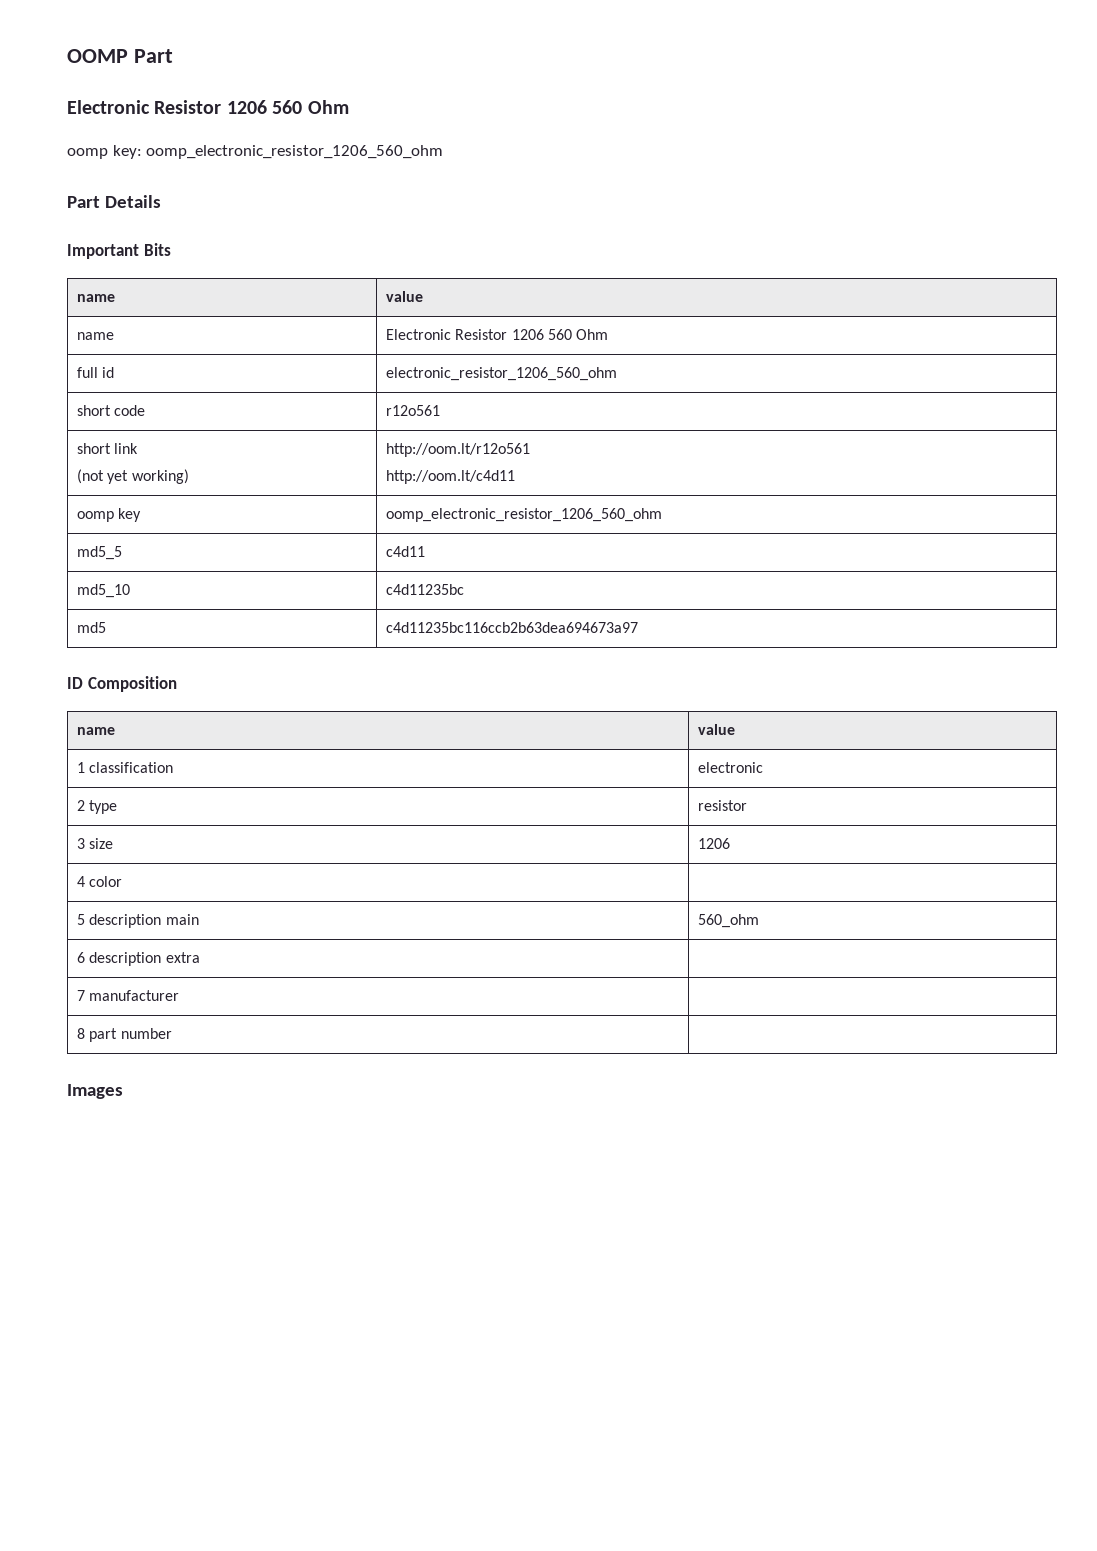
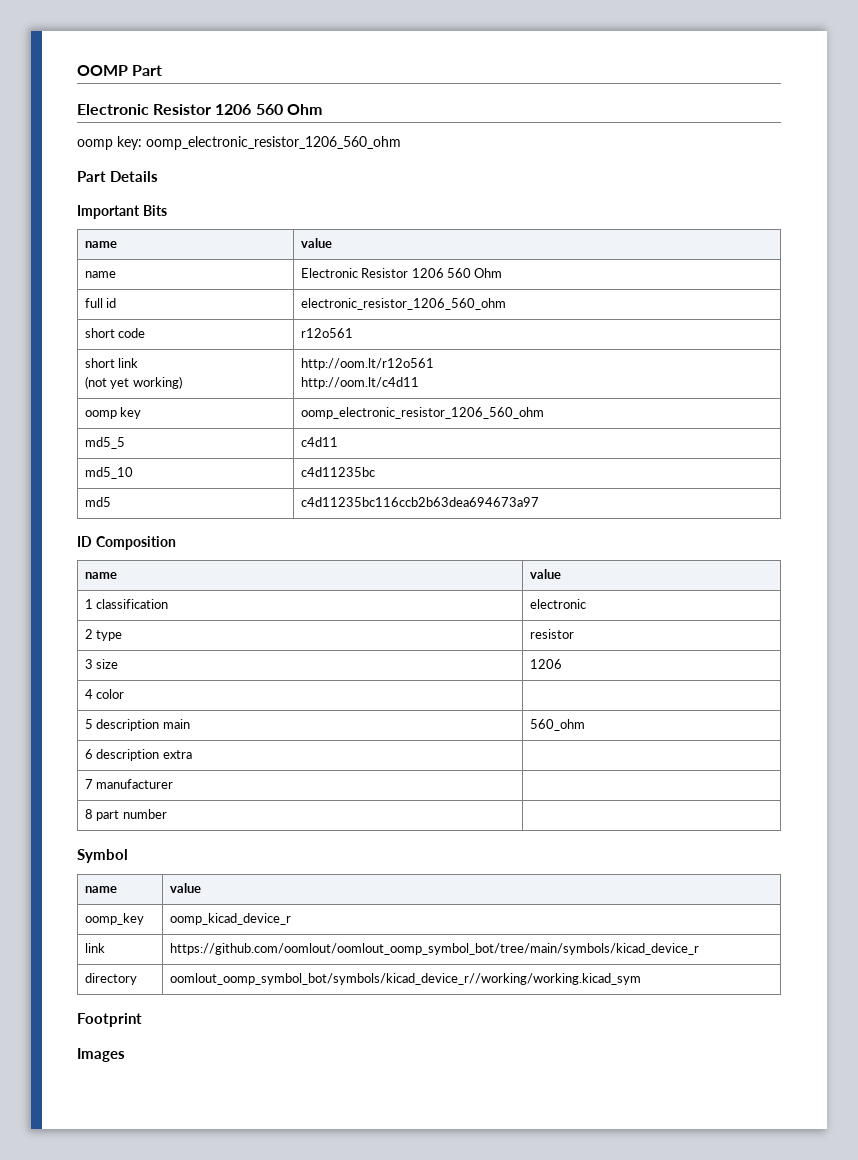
+ Symbol
+ name | value
+ oomp_key | oomp_kicad_device_r
+ link | https://github.com/oomlout/oomlout_oomp_symbol_bot/tree/main/symbols/kicad_device_r
+ directory | oomlout_oomp_symbol_bot/symbols/kicad_device_r//working/working.kicad_sym
+ Footprint

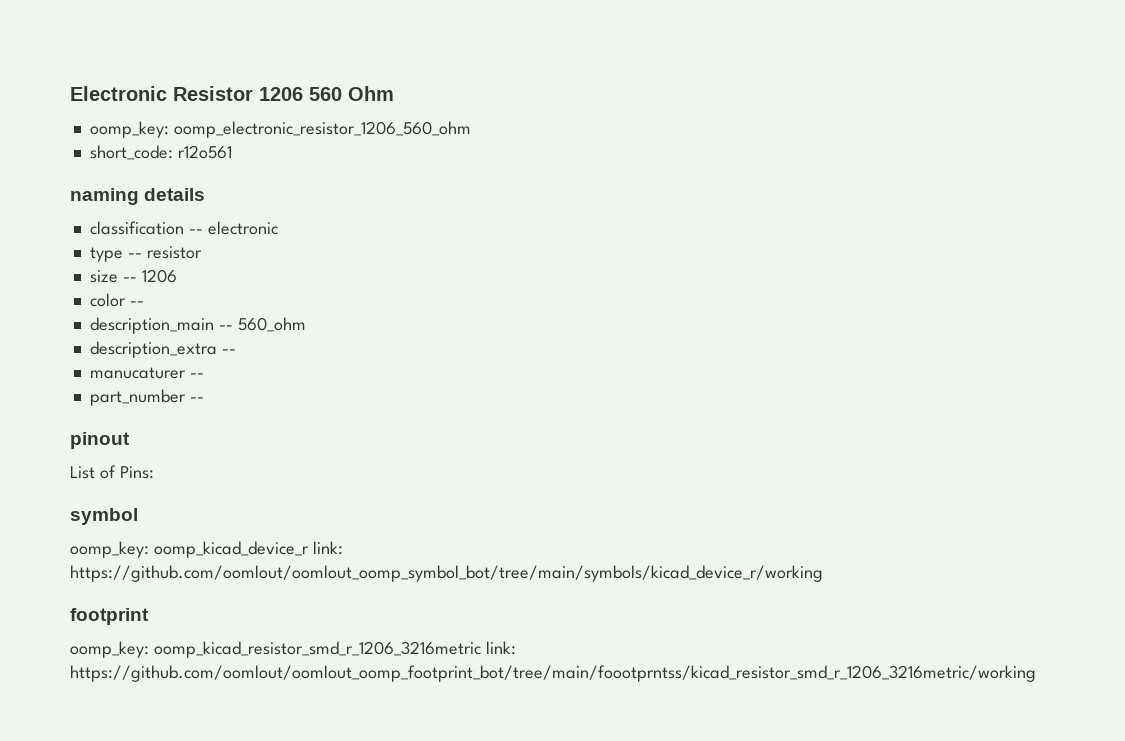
- OOMP Part
  Electronic Resistor 1206 560 Ohm
- oomp key: oomp_electronic_resistor_1206_560_ohm
- Part Details
- Important Bits
- name | value
- name | Electronic Resistor 1206 560 Ohm
- full id | electronic_resistor_1206_560_ohm
- short code | r12o561
- short link
- (not yet working) | http://oom.lt/r12o561
- http://oom.lt/c4d11
- oomp key | oomp_electronic_resistor_1206_560_ohm
- md5_5 | c4d11
- md5_10 | c4d11235bc
- md5 | c4d11235bc116ccb2b63dea694673a97
- ID Composition
- name | value
- 1 classification | electronic
- 2 type | resistor
- 3 size | 1206
- 4 color |
- 5 description main | 560_ohm
- 6 description extra |
- 7 manufacturer |
- 8 part number |
- Symbol
- name | value
- oomp_key | oomp_kicad_device_r
- link | https://github.com/oomlout/oomlout_oomp_symbol_bot/tree/main/symbols/kicad_device_r
- directory | oomlout_oomp_symbol_bot/symbols/kicad_device_r//working/working.kicad_sym
- Footprint
- Images
+ oomp_key: oomp_electronic_resistor_1206_560_ohm
+ short_code: r12o561
+ naming details
+ classification -- electronic
+ type -- resistor
+ size -- 1206
+ color --
+ description_main -- 560_ohm
+ description_extra --
+ manucaturer --
+ part_number --
+ pinout
+ List of Pins:
+ symbol
+ oomp_key: oomp_kicad_device_r link: https://github.com/oomlout/oomlout_oomp_symbol_bot/tree/main/symbols/kicad_device_r/working
+ footprint
+ oomp_key: oomp_kicad_resistor_smd_r_1206_3216metric link: https://github.com/oomlout/oomlout_oomp_footprint_bot/tree/main/foootprntss/kicad_resistor_smd_r_1206_3216metric/working

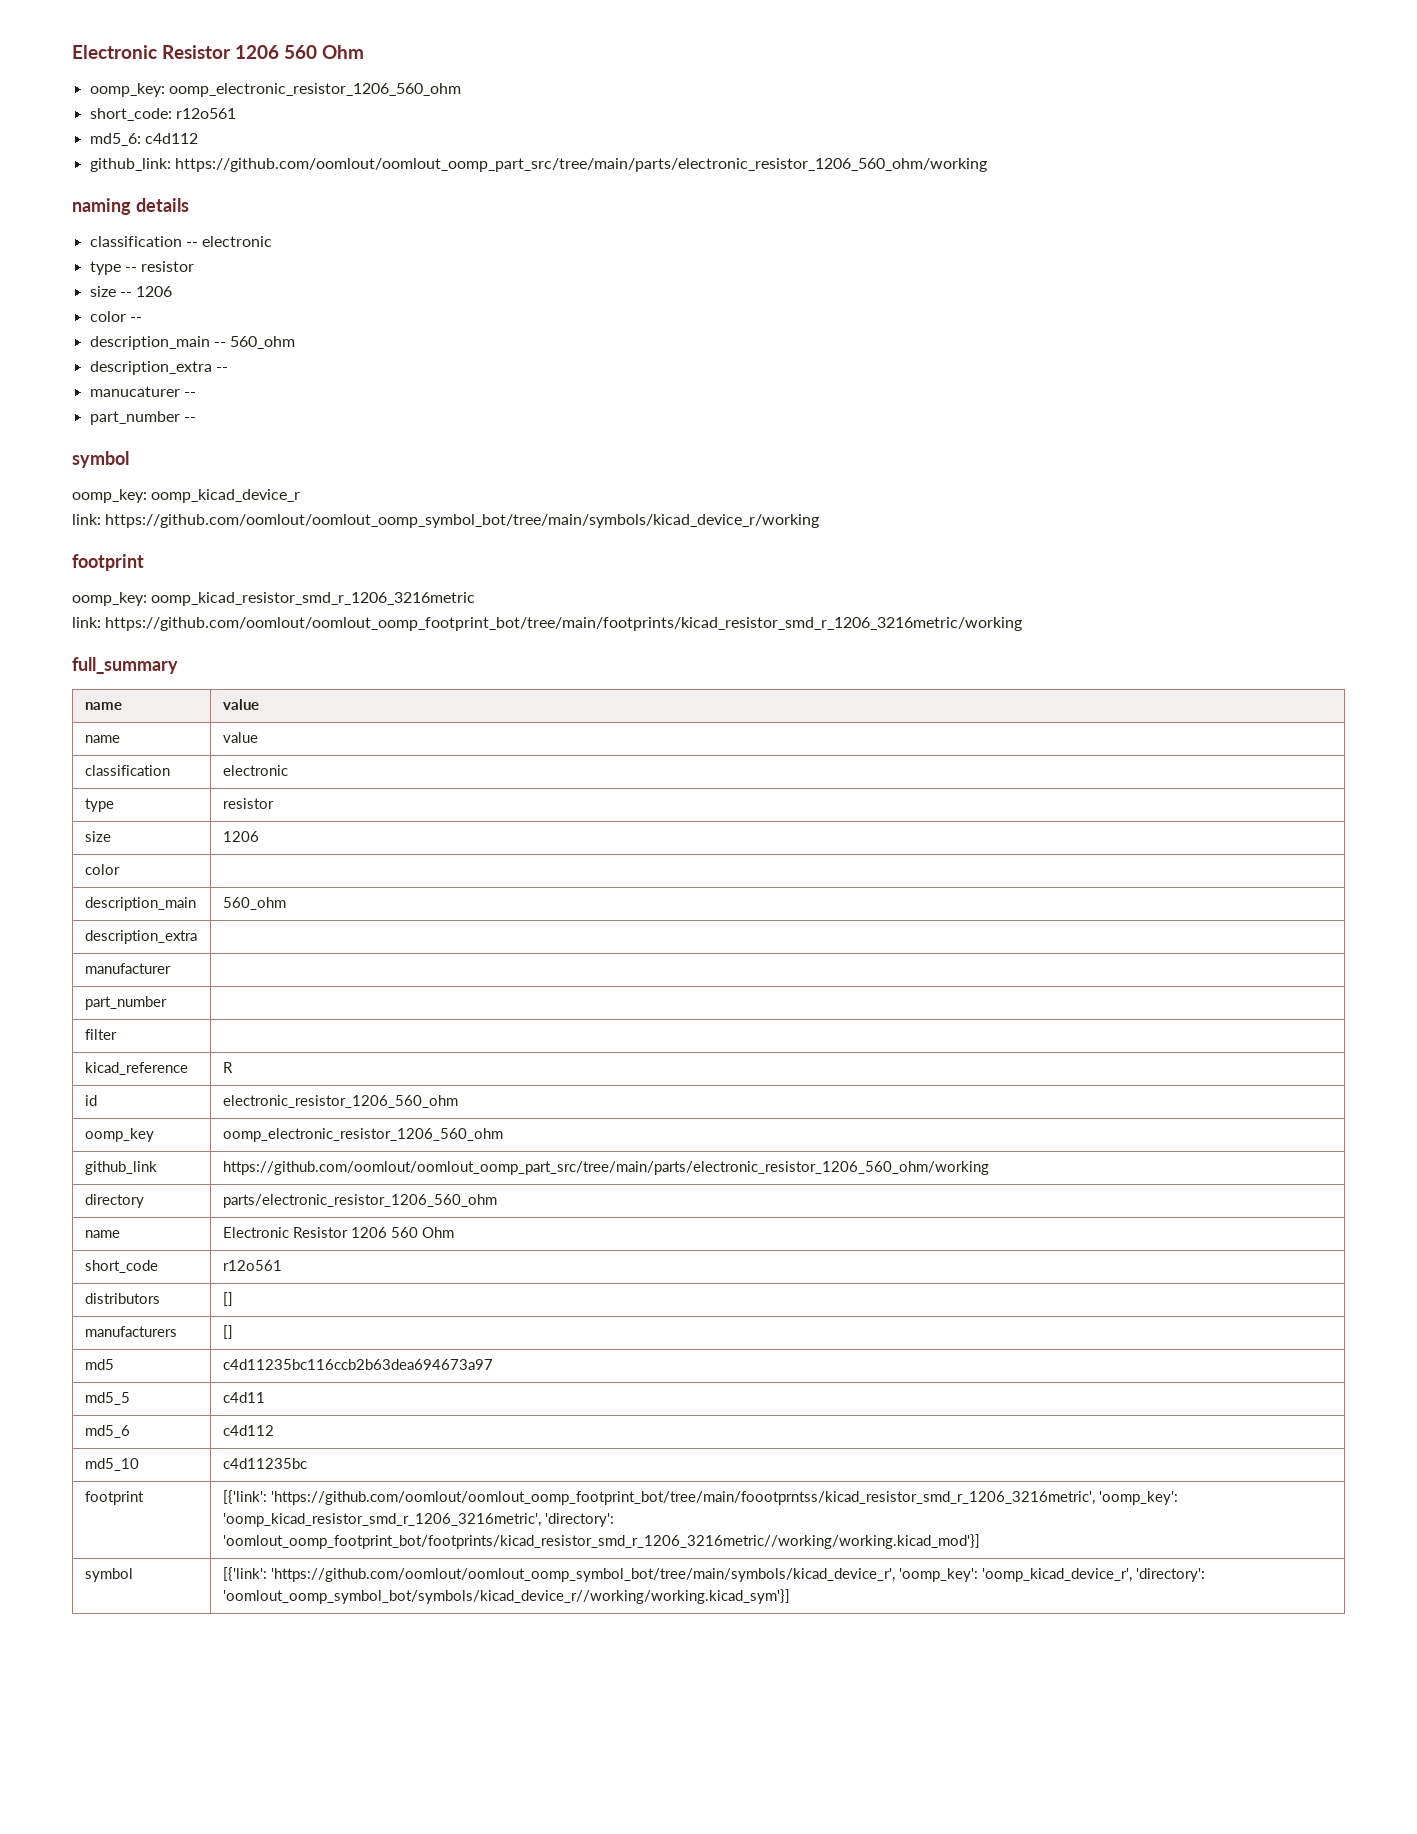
+ md5_6: c4d112
+ github_link: https://github.com/oomlout/oomlout_oomp_part_src/tree/main/parts/electronic_resistor_1206_560_ohm/working
- pinout
- List of Pins:
- oomp_key: oomp_kicad_device_r link: https://github.com/oomlout/oomlout_oomp_symbol_bot/tree/main/symbols/kicad_device_r/working
+ oomp_key: oomp_kicad_device_r
+ link: https://github.com/oomlout/oomlout_oomp_symbol_bot/tree/main/symbols/kicad_device_r/working
- oomp_key: oomp_kicad_resistor_smd_r_1206_3216metric link: https://github.com/oomlout/oomlout_oomp_footprint_bot/tree/main/foootprntss/kicad_resistor_smd_r_1206_3216metric/working
+ oomp_key: oomp_kicad_resistor_smd_r_1206_3216metric
+ link: https://github.com/oomlout/oomlout_oomp_footprint_bot/tree/main/footprints/kicad_resistor_smd_r_1206_3216metric/working
+ full_summary
+ name | value
+ name | value
+ classification | electronic
+ type | resistor
+ size | 1206
+ color |
+ description_main | 560_ohm
+ description_extra |
+ manufacturer |
+ part_number |
+ filter |
+ kicad_reference | R
+ id | electronic_resistor_1206_560_ohm
+ oomp_key | oomp_electronic_resistor_1206_560_ohm
+ github_link | https://github.com/oomlout/oomlout_oomp_part_src/tree/main/parts/electronic_resistor_1206_560_ohm/working
+ directory | parts/electronic_resistor_1206_560_ohm
+ name | Electronic Resistor 1206 560 Ohm
+ short_code | r12o561
+ distributors | []
+ manufacturers | []
+ md5 | c4d11235bc116ccb2b63dea694673a97
+ md5_5 | c4d11
+ md5_6 | c4d112
+ md5_10 | c4d11235bc
+ footprint | [{'link': 'https://github.com/oomlout/oomlout_oomp_footprint_bot/tree/main/foootprntss/kicad_resistor_smd_r_1206_3216metric', 'oomp_key': 'oomp_kicad_resistor_smd_r_1206_3216metric', 'directory': 'oomlout_oomp_footprint_bot/footprints/kicad_resistor_smd_r_1206_3216metric//working/working.kicad_mod'}]
+ symbol | [{'link': 'https://github.com/oomlout/oomlout_oomp_symbol_bot/tree/main/symbols/kicad_device_r', 'oomp_key': 'oomp_kicad_device_r', 'directory': 'oomlout_oomp_symbol_bot/symbols/kicad_device_r//working/working.kicad_sym'}]

